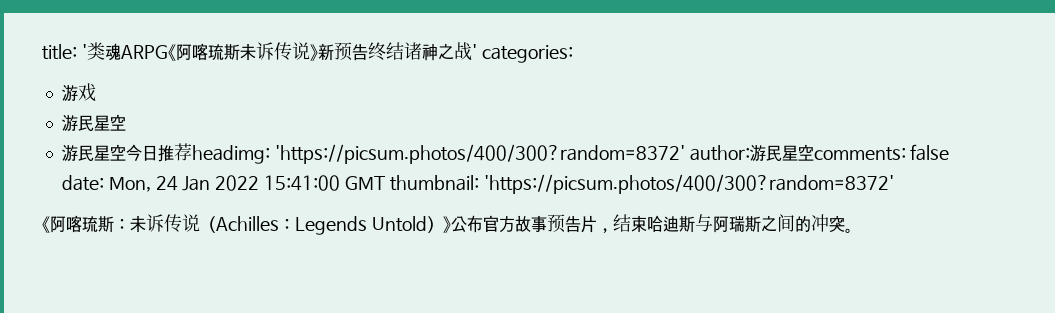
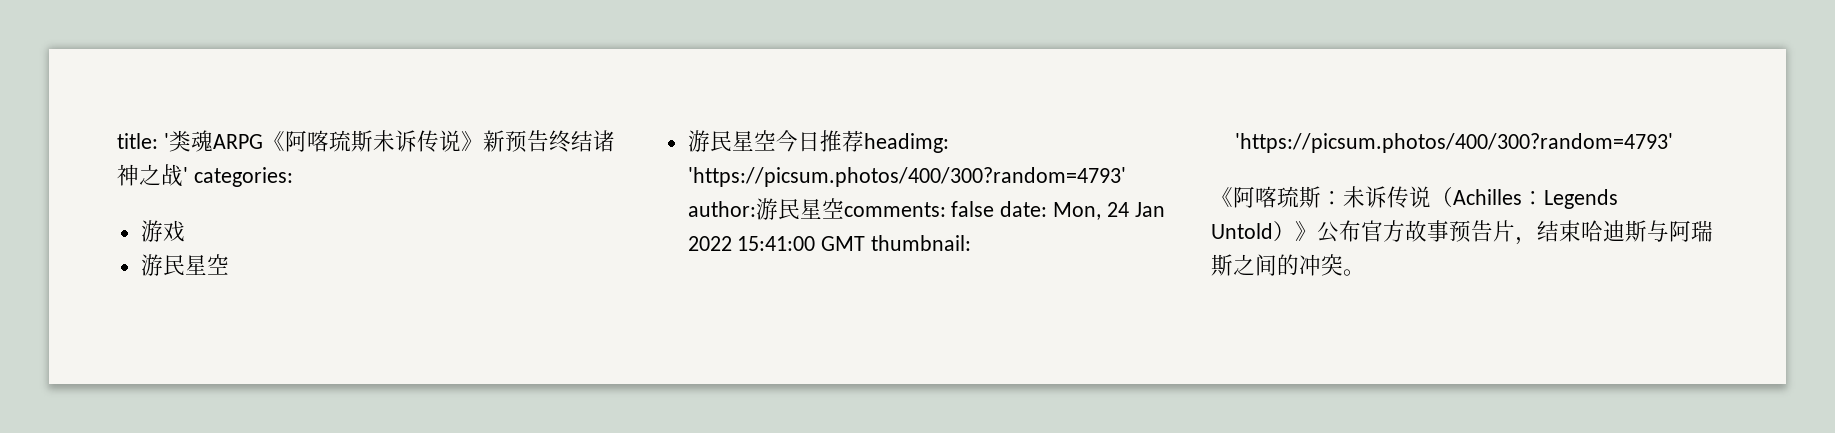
- 游民星空今日推荐headimg: 'https://picsum.photos/400/300?random=8372' author:游民星空comments: false date: Mon, 24 Jan 2022 15:41:00 GMT thumbnail: 'https://picsum.photos/400/300?random=8372'
+ 游民星空今日推荐headimg: 'https://picsum.photos/400/300?random=4793' author:游民星空comments: false date: Mon, 24 Jan 2022 15:41:00 GMT thumbnail: 'https://picsum.photos/400/300?random=4793'

